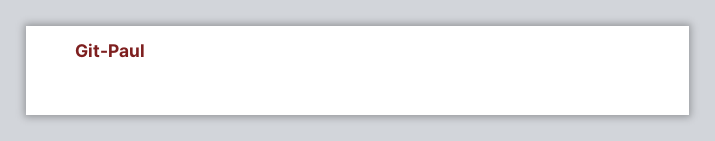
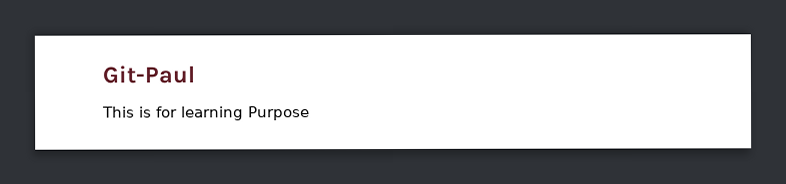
+ This is for learning Purpose

